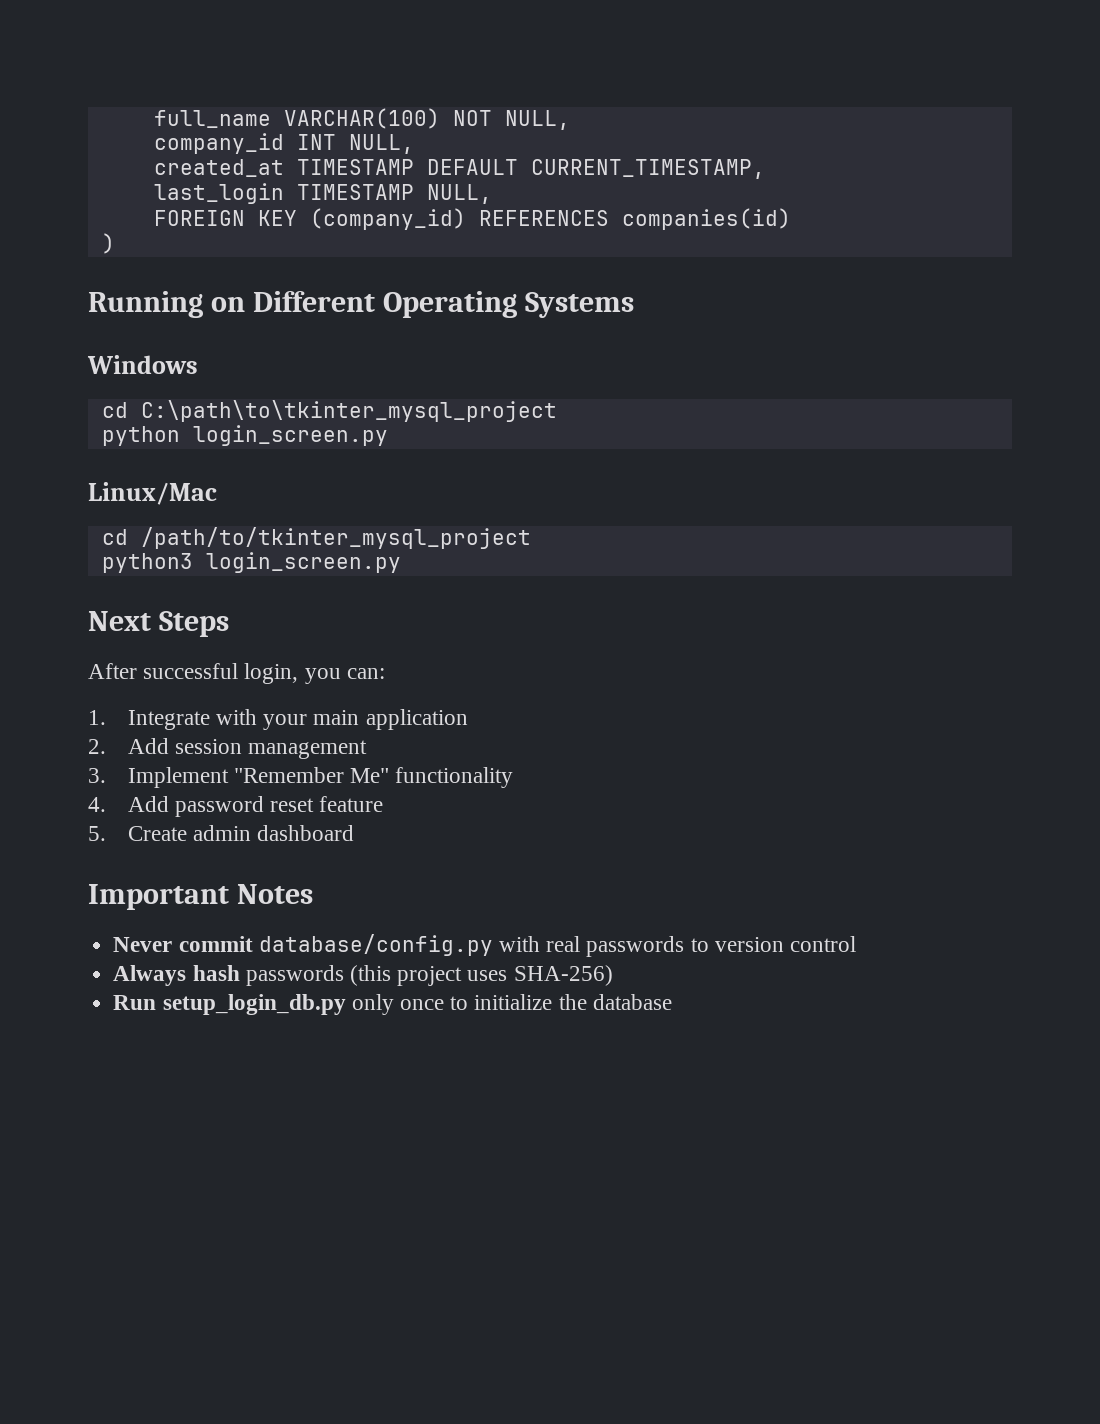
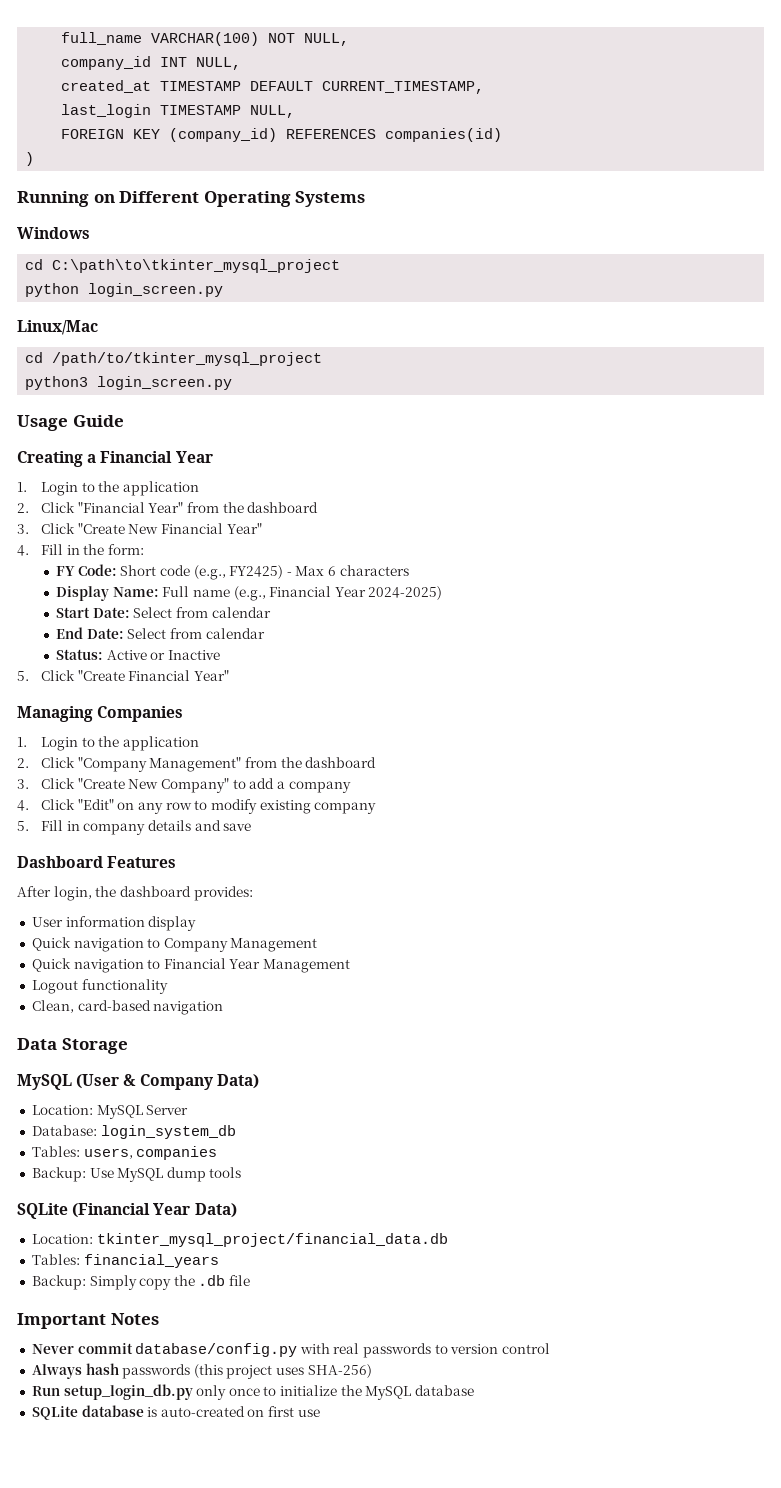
- Next Steps
- After successful login, you can:
- 1. Integrate with your main application
- 2. Add session management
- 3. Implement "Remember Me" functionality
- 4. Add password reset feature
- 5. Create admin dashboard
+ Usage Guide
+ Creating a Financial Year
+ 1. Login to the application
+ 2. Click "Financial Year" from the dashboard
+ 3. Click "Create New Financial Year"
+ 4. Fill in the form:
+ FY Code: Short code (e.g., FY2425) - Max 6 characters
+ Display Name: Full name (e.g., Financial Year 2024-2025)
+ Start Date: Select from calendar
+ End Date: Select from calendar
+ Status: Active or Inactive
+ 5. Click "Create Financial Year"
+ Managing Companies
+ 1. Login to the application
+ 2. Click "Company Management" from the dashboard
+ 3. Click "Create New Company" to add a company
+ 4. Click "Edit" on any row to modify existing company
+ 5. Fill in company details and save
+ Dashboard Features
+ After login, the dashboard provides:
+ User information display
+ Quick navigation to Company Management
+ Quick navigation to Financial Year Management
+ Logout functionality
+ Clean, card-based navigation
+ Data Storage
+ MySQL (User & Company Data)
+ Location: MySQL Server
+ Database: login_system_db
+ Tables: users, companies
+ Backup: Use MySQL dump tools
+ SQLite (Financial Year Data)
+ Location: tkinter_mysql_project/financial_data.db
+ Tables: financial_years
+ Backup: Simply copy the .db file
- Run setup_login_db.py only once to initialize the database
+ Run setup_login_db.py only once to initialize the MySQL database
+ SQLite database is auto-created on first use

